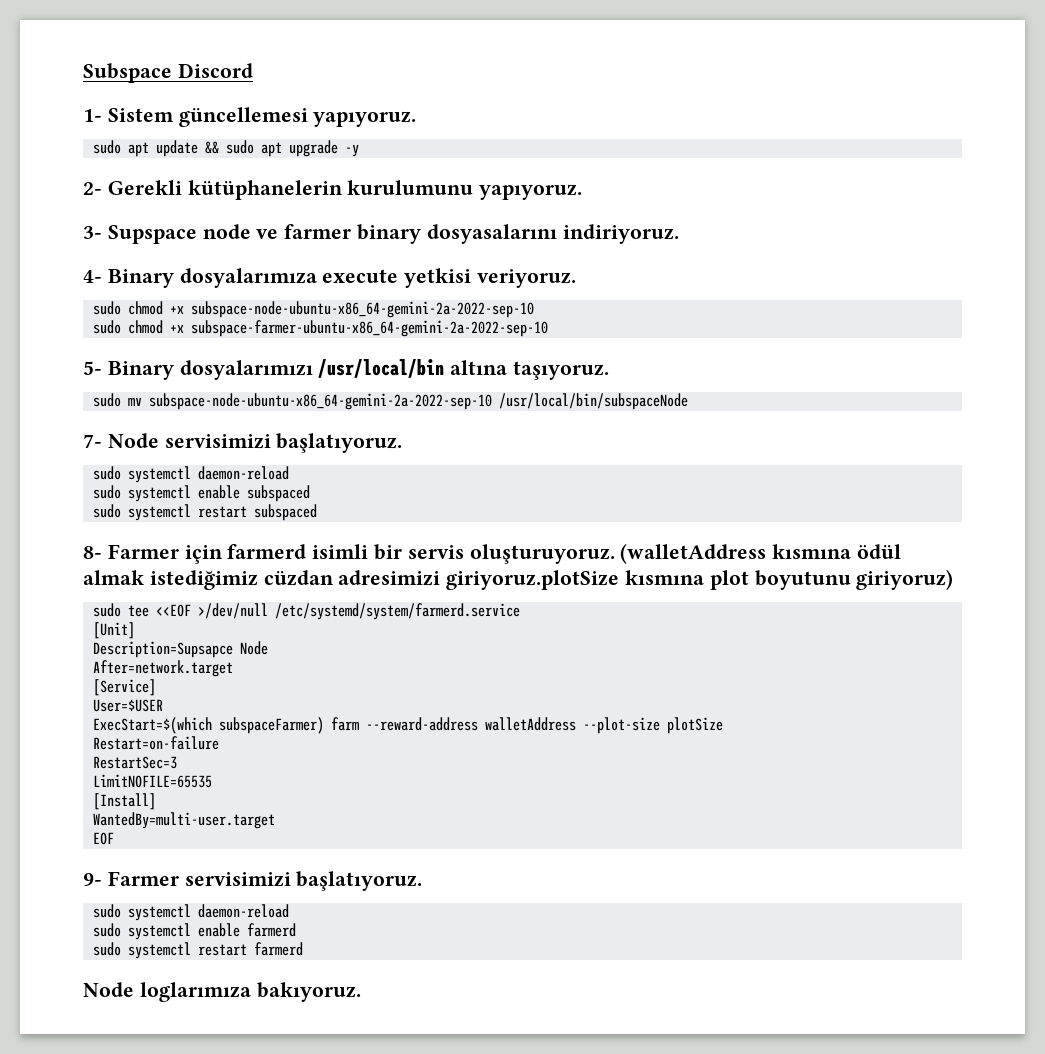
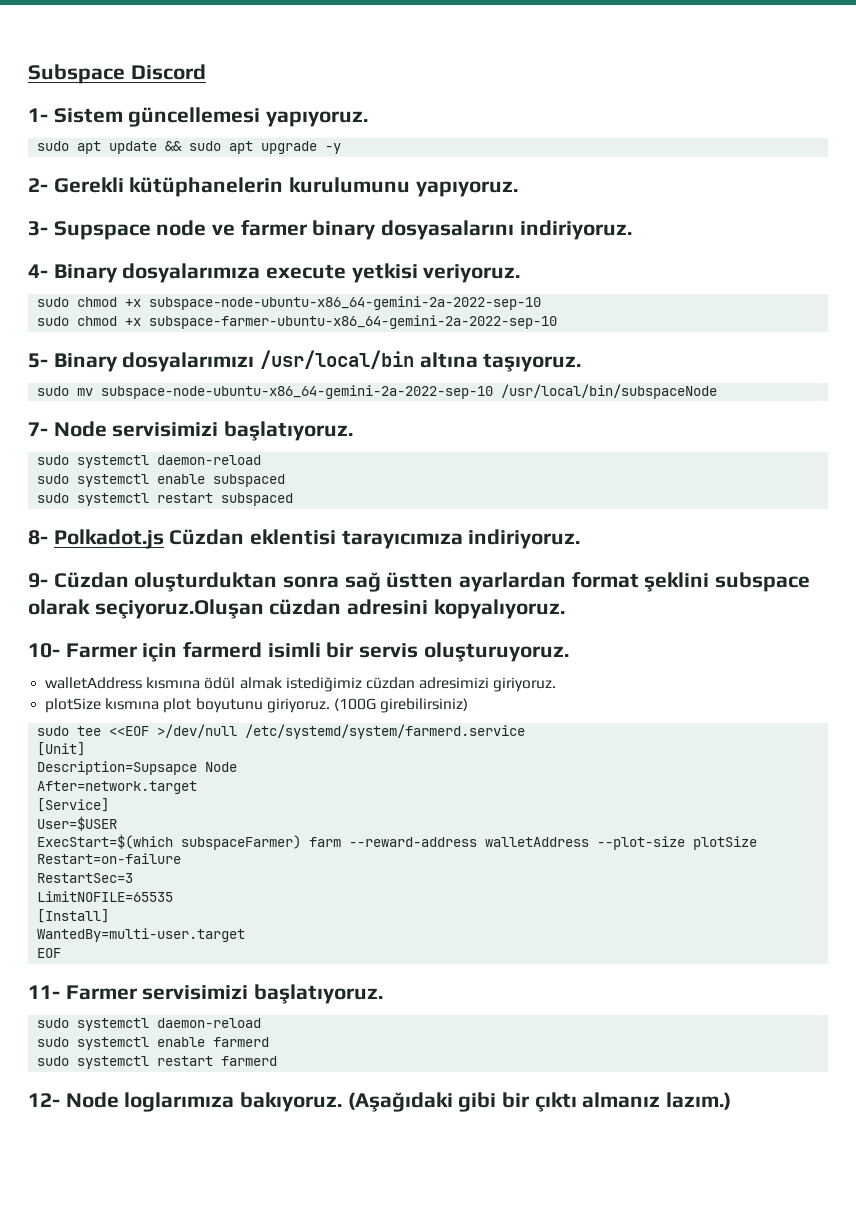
- 8- Farmer için farmerd isimli bir servis oluşturuyoruz. (walletAddress kısmına ödül almak istediğimiz cüzdan adresimizi giriyoruz.plotSize kısmına plot boyutunu giriyoruz)
+ 8- Polkadot.js Cüzdan eklentisi tarayıcımıza indiriyoruz.
+ 9- Cüzdan oluşturduktan sonra sağ üstten ayarlardan format şeklini subspace olarak seçiyoruz.Oluşan cüzdan adresini kopyalıyoruz.
+ 10- Farmer için farmerd isimli bir servis oluşturuyoruz.
+ walletAddress kısmına ödül almak istediğimiz cüzdan adresimizi giriyoruz.
+ plotSize kısmına plot boyutunu giriyoruz. (100G girebilirsiniz)
- 9- Farmer servisimizi başlatıyoruz.
+ 11- Farmer servisimizi başlatıyoruz.
- Node loglarımıza bakıyoruz.
+ 12- Node loglarımıza bakıyoruz.
+ (Aşağıdaki gibi bir çıktı almanız lazım.)

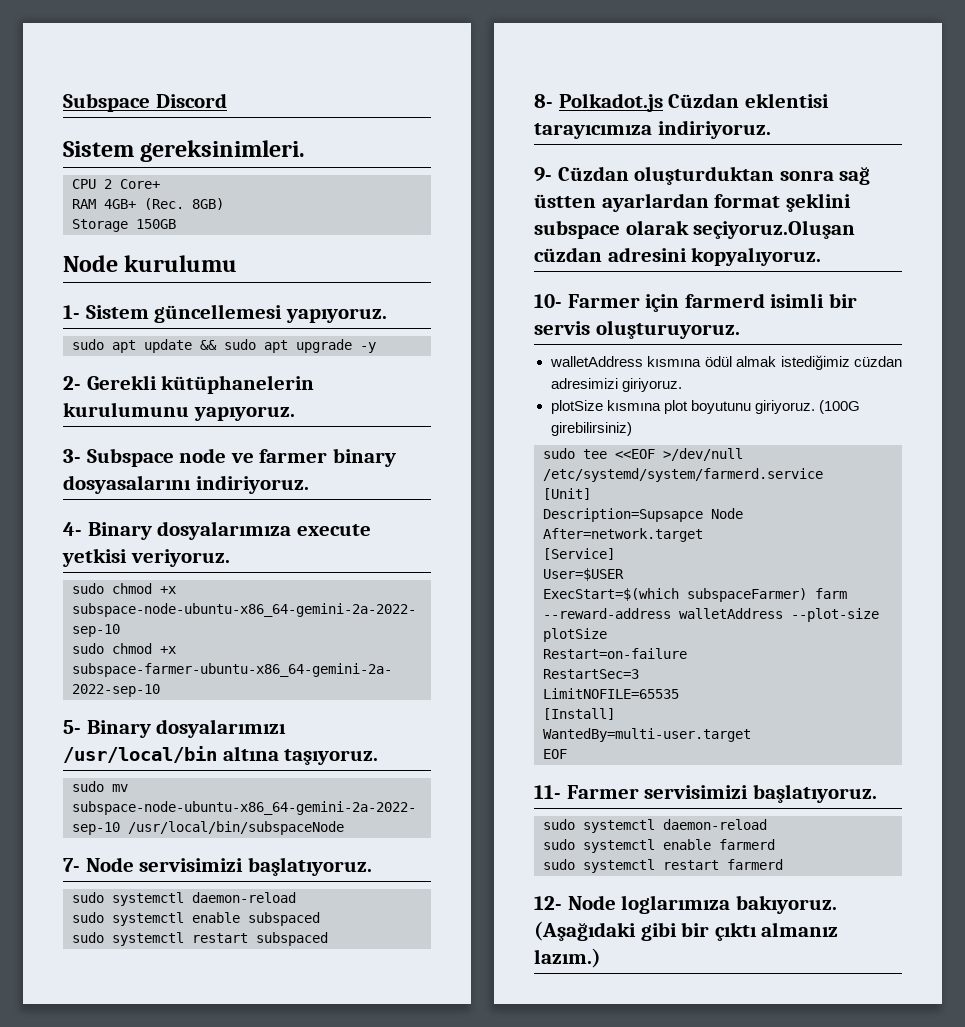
+ Sistem gereksinimleri.
+ CPU 2 Core+
+ RAM 4GB+ (Rec. 8GB)
+ Storage 150GB
+ Node kurulumu
- 3- Supspace node ve farmer binary dosyasalarını indiriyoruz.
+ 3- Subspace node ve farmer binary dosyasalarını indiriyoruz.

